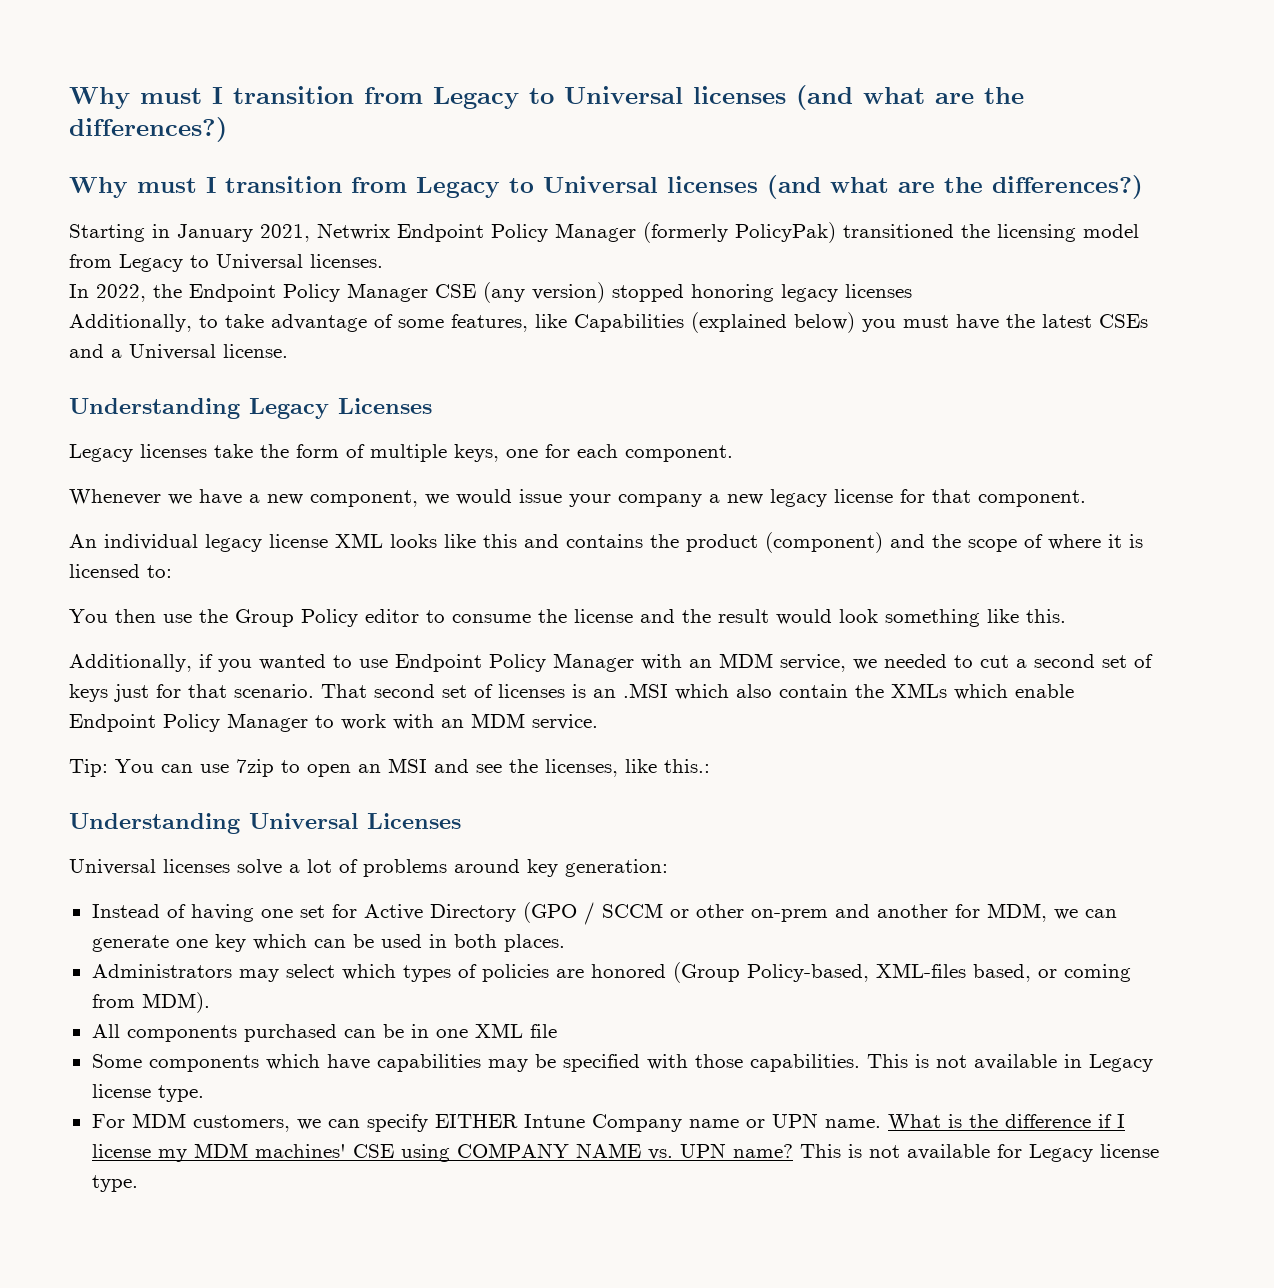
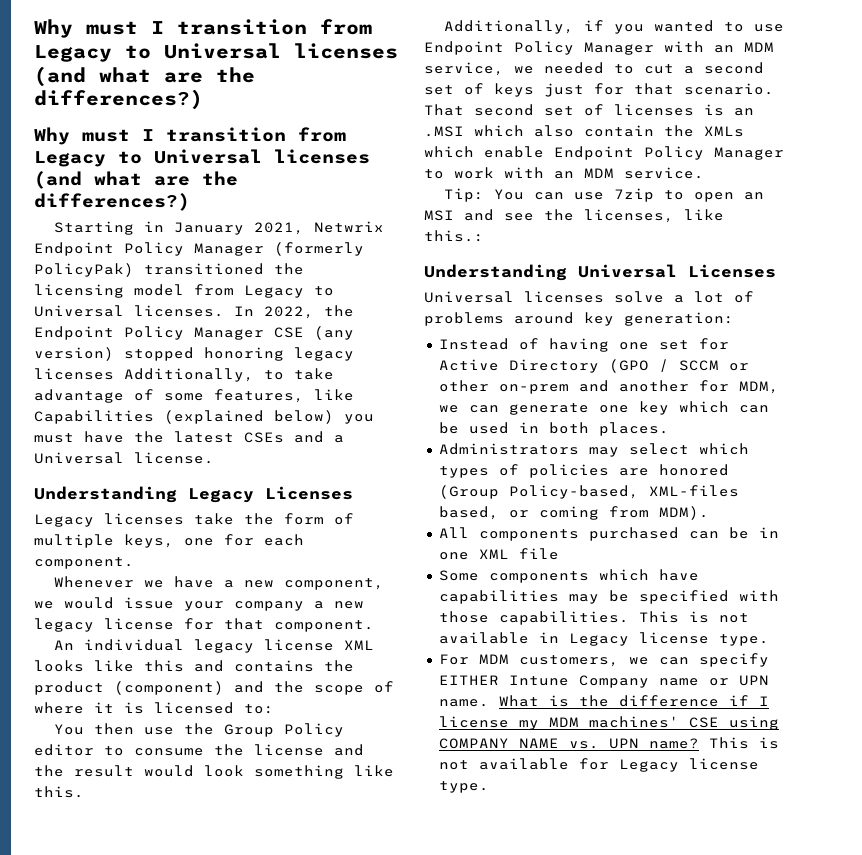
- Starting in January 2021, Netwrix Endpoint Policy Manager (formerly PolicyPak) transitioned the licensing model from Legacy to Universal licenses.
- In 2022, the Endpoint Policy Manager CSE (any version) stopped honoring legacy licenses
- Additionally, to take advantage of some features, like Capabilities (explained below) you must have the latest CSEs and a Universal license.
+ Starting in January 2021, Netwrix Endpoint Policy Manager (formerly PolicyPak) transitioned the licensing model from Legacy to Universal licenses. In 2022, the Endpoint Policy Manager CSE (any version) stopped honoring legacy licenses Additionally, to take advantage of some features, like Capabilities (explained below) you must have the latest CSEs and a Universal license.

